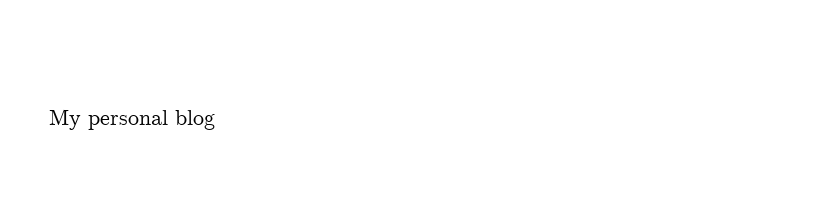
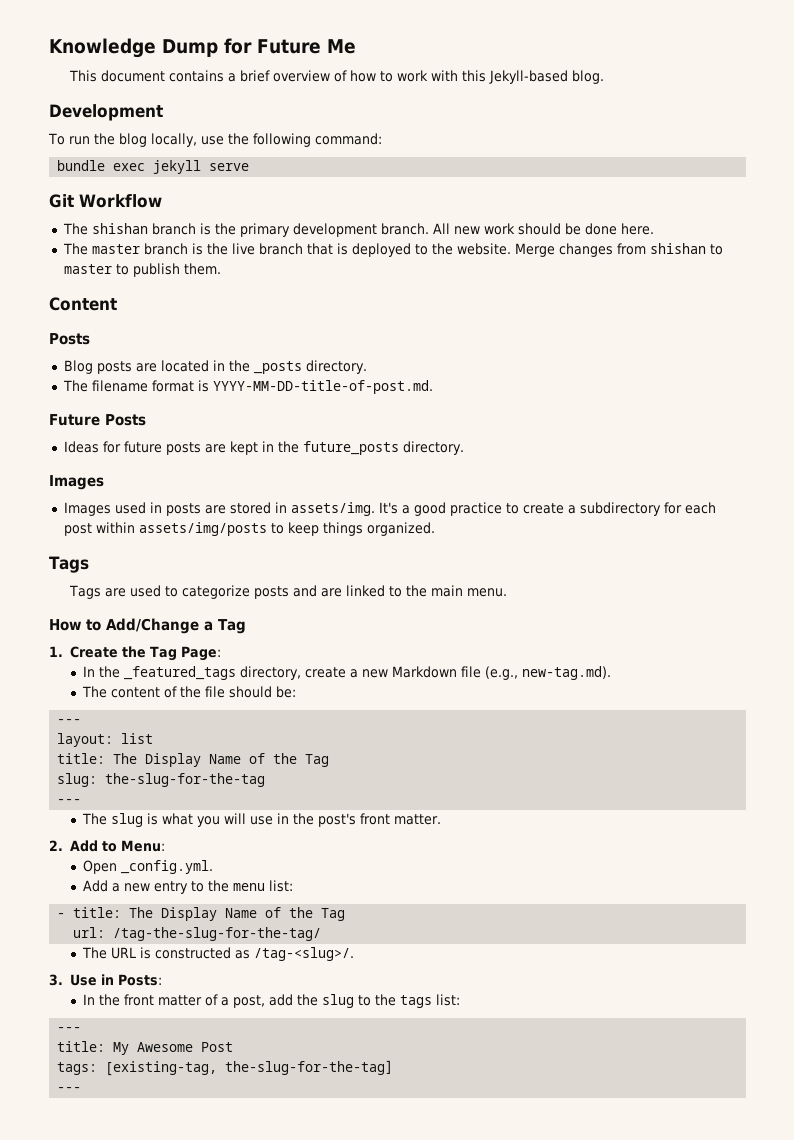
- My personal blog
+ Knowledge Dump for Future Me
+ This document contains a brief overview of how to work with this Jekyll-based blog.
+ Development
+ To run the blog locally, use the following command:
+ bundle exec jekyll serve
+ Git Workflow
+ The shishan branch is the primary development branch. All new work should be done here.
+ The master branch is the live branch that is deployed to the website. Merge changes from shishan to master to publish them.
+ Content
+ Posts
+ Blog posts are located in the _posts directory.
+ The filename format is YYYY-MM-DD-title-of-post.md.
+ Future Posts
+ Ideas for future posts are kept in the future_posts directory.
+ Images
+ Images used in posts are stored in assets/img. It's a good practice to create a subdirectory for each post within assets/img/posts to keep things organized.
+ Tags
+ Tags are used to categorize posts and are linked to the main menu.
+ How to Add/Change a Tag
+ 1. Create the Tag Page:
+ In the _featured_tags directory, create a new Markdown file (e.g., new-tag.md).
+ The content of the file should be:
+ ---
+ layout: list
+ title: The Display Name of the Tag
+ slug: the-slug-for-the-tag
+ ---
+ The slug is what you will use in the post's front matter.
+ 2. Add to Menu:
+ Open _config.yml.
+ Add a new entry to the menu list:
+ - title: The Display Name of the Tag
+ url: /tag-the-slug-for-the-tag/
+ The URL is constructed as /tag-<slug>/.
+ 3. Use in Posts:
+ In the front matter of a post, add the slug to the tags list:
+ ---
+ title: My Awesome Post
+ tags: [existing-tag, the-slug-for-the-tag]
+ ---

